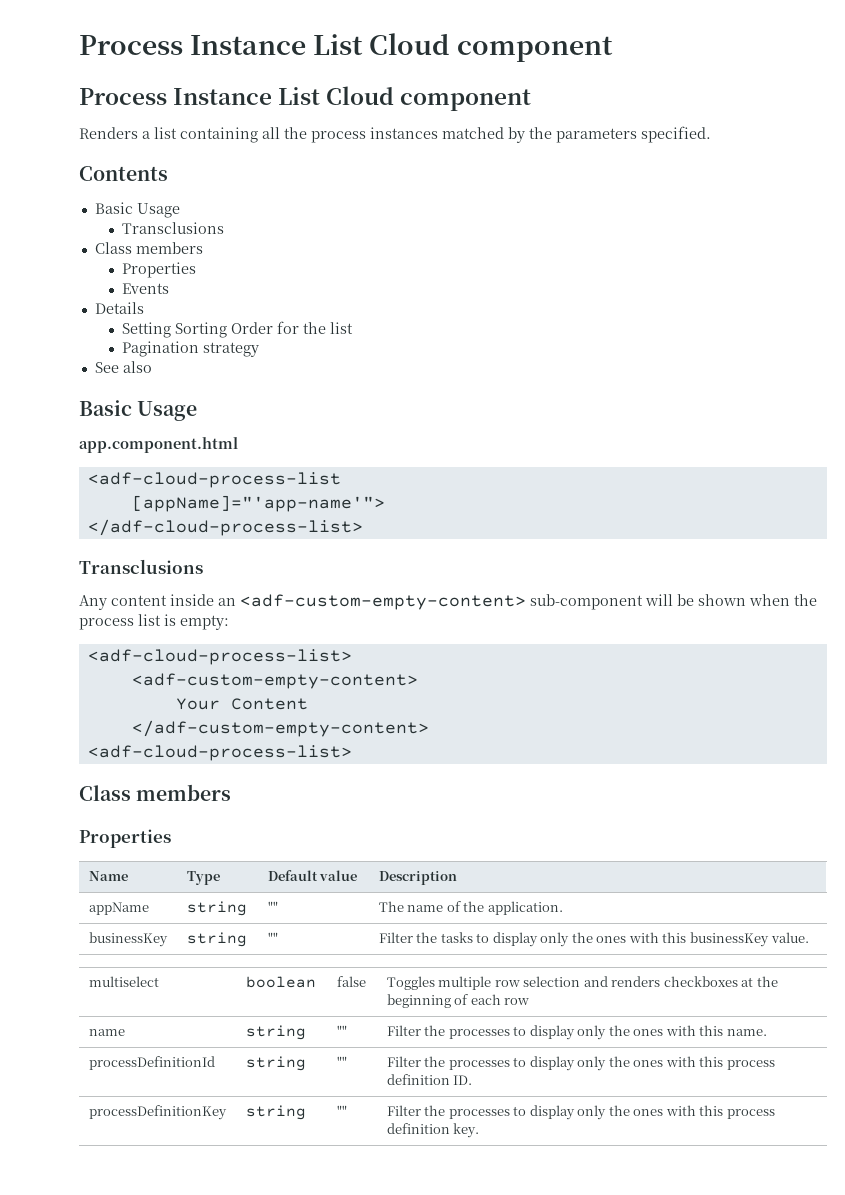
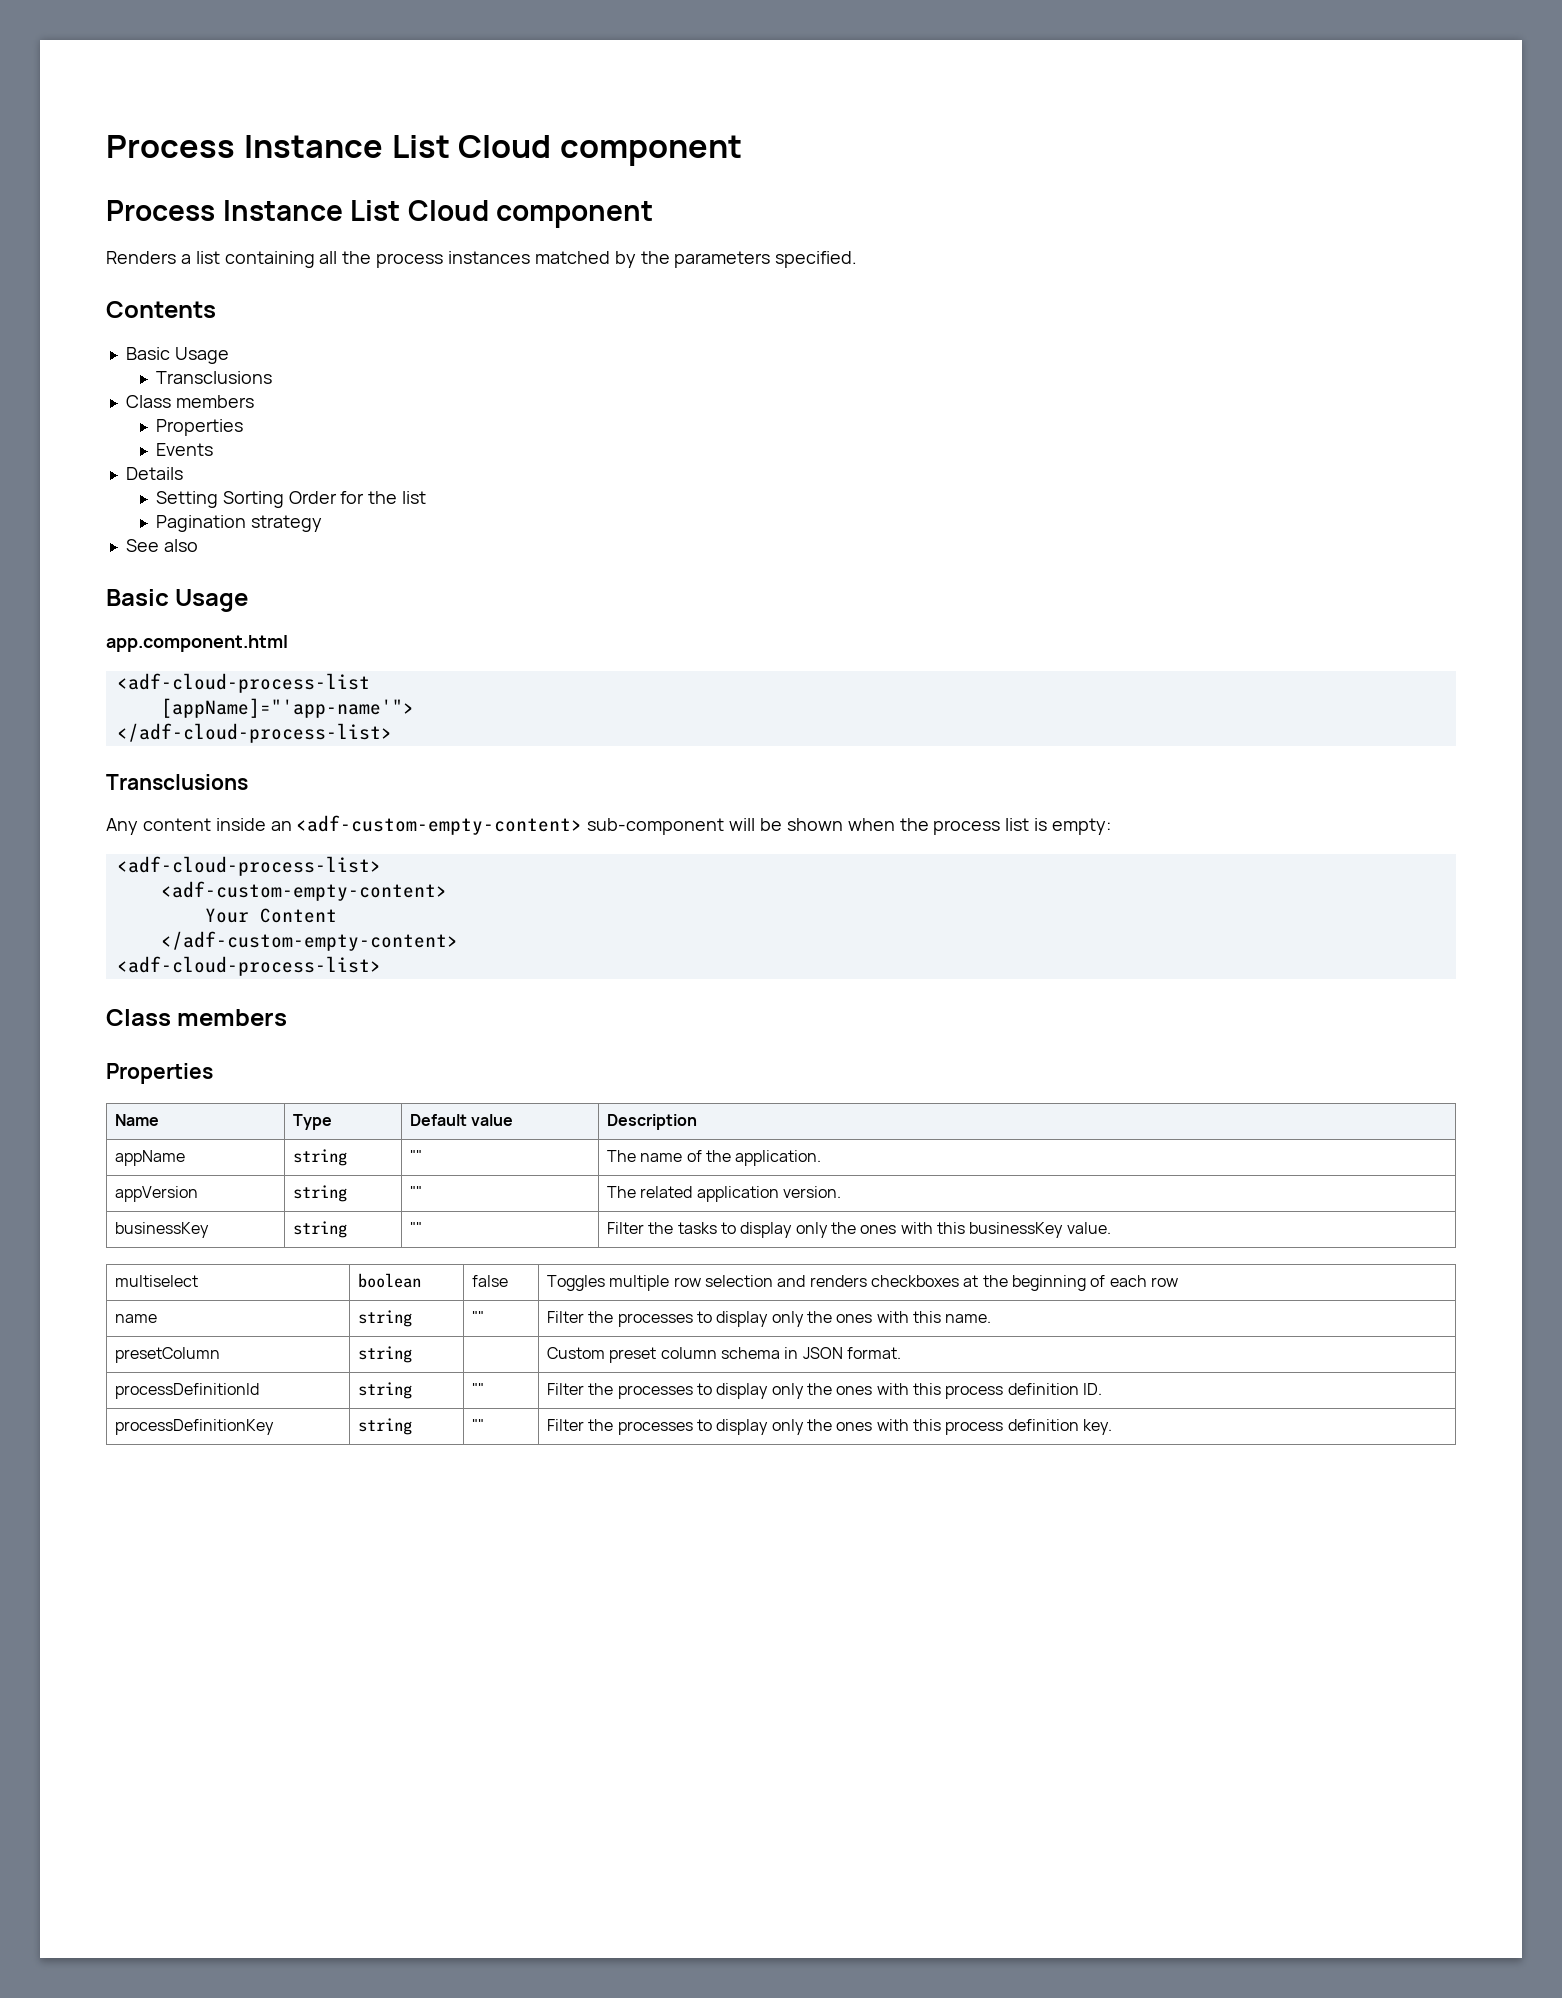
+ appVersion | string | "" | The related application version.
+ presetColumn | string | | Custom preset column schema in JSON format.

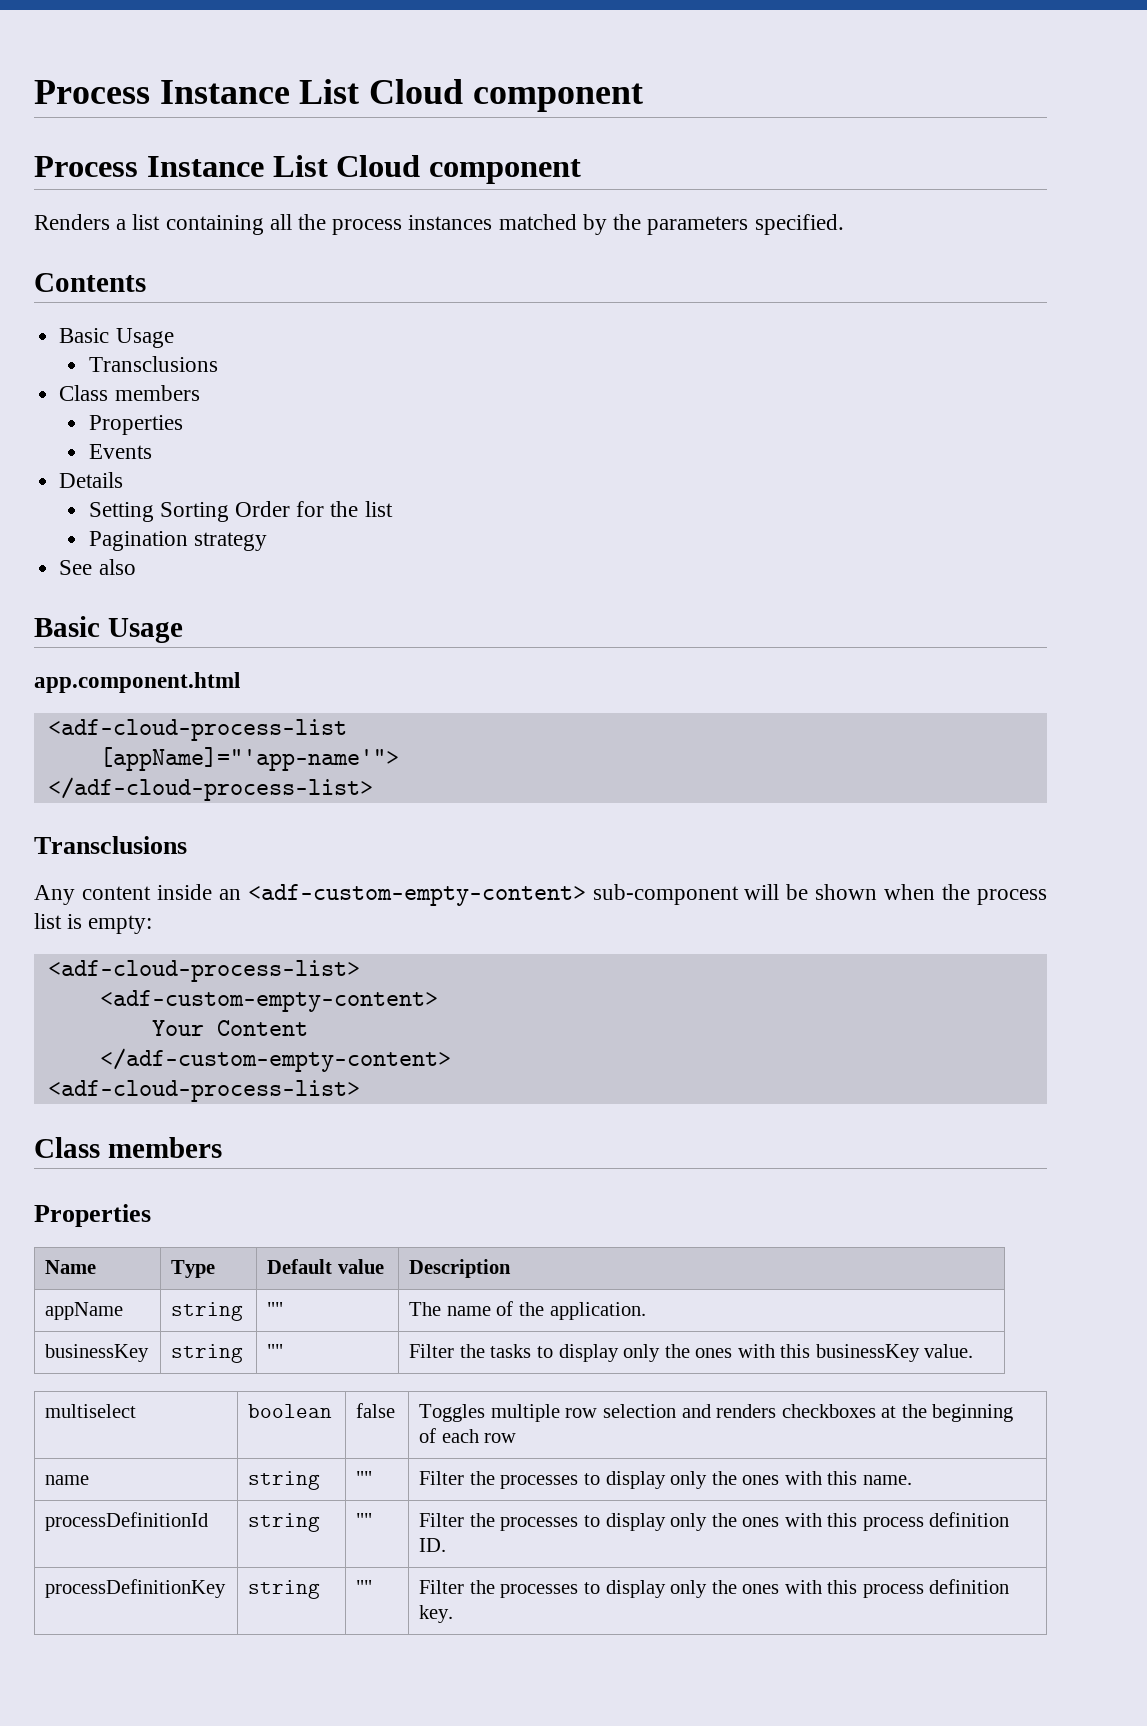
- appVersion | string | "" | The related application version.
- presetColumn | string | | Custom preset column schema in JSON format.

